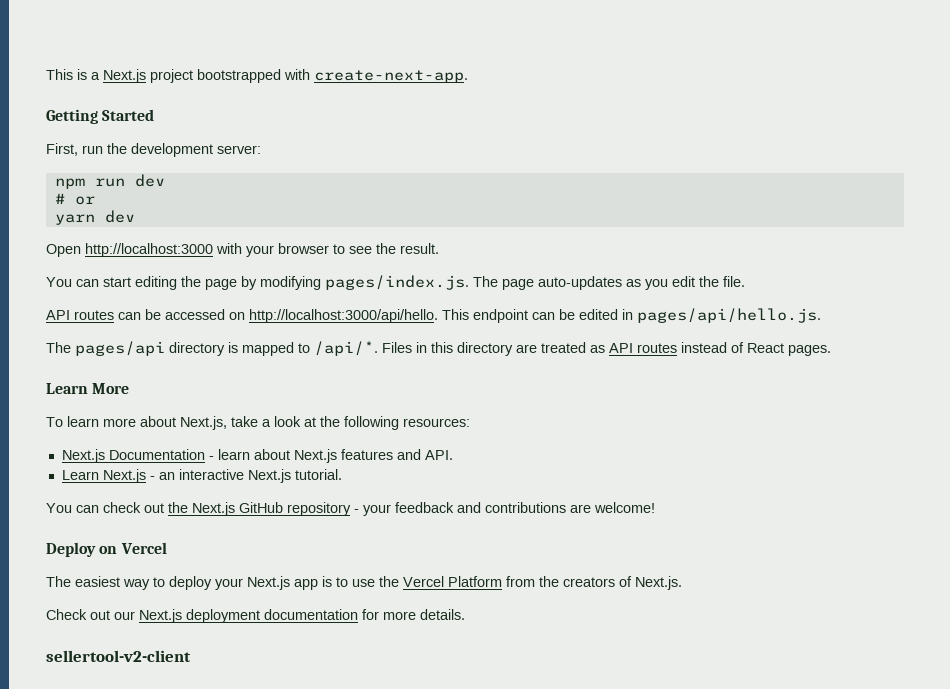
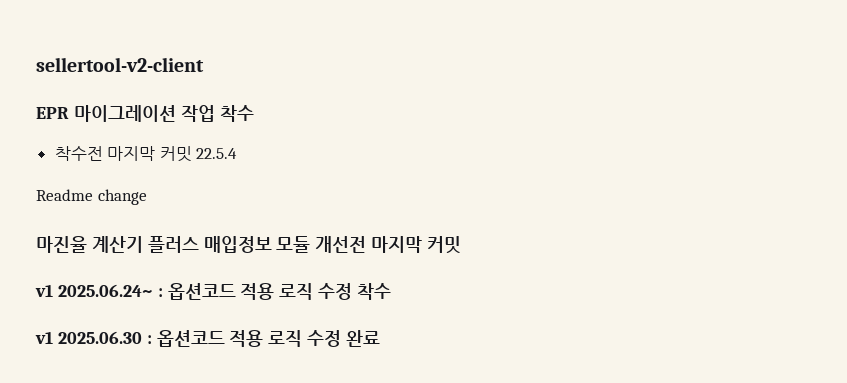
- This is a Next.js project bootstrapped with create-next-app.
- Getting Started
- First, run the development server:
- npm run dev
- # or
- yarn dev
- Open http://localhost:3000 with your browser to see the result.
- You can start editing the page by modifying pages/index.js. The page auto-updates as you edit the file.
- API routes can be accessed on http://localhost:3000/api/hello. This endpoint can be edited in pages/api/hello.js.
- The pages/api directory is mapped to /api/*. Files in this directory are treated as API routes instead of React pages.
- Learn More
- To learn more about Next.js, take a look at the following resources:
- Next.js Documentation - learn about Next.js features and API.
- Learn Next.js - an interactive Next.js tutorial.
- You can check out the Next.js GitHub repository - your feedback and contributions are welcome!
- Deploy on Vercel
- The easiest way to deploy your Next.js app is to use the Vercel Platform from the creators of Next.js.
- Check out our Next.js deployment documentation for more details.
  sellertool-v2-client
+ EPR 마이그레이션 작업 착수
+ 착수전 마지막 커밋 22.5.4
+ Readme change
+ 마진율 계산기 플러스 매입정보 모듈 개선전 마지막 커밋
+ v1 2025.06.24~ : 옵션코드 적용 로직 수정 착수
+ v1 2025.06.30 : 옵션코드 적용 로직 수정 완료

